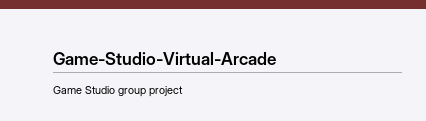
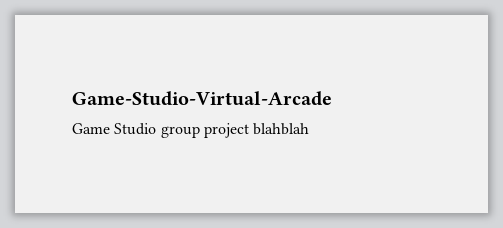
- Game Studio group project
+ Game Studio group project blahblah

